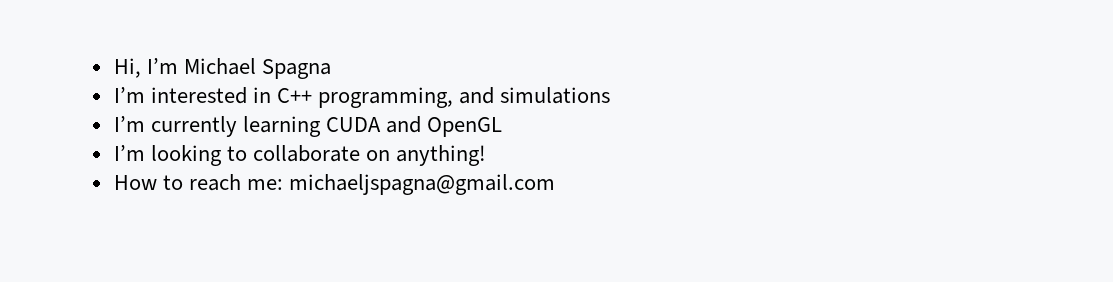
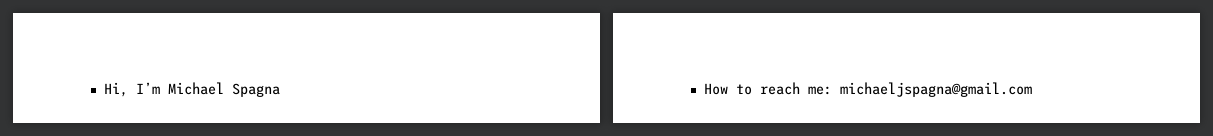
- I’m interested in C++ programming, and simulations
- I’m currently learning CUDA and OpenGL
- I’m looking to collaborate on anything!

